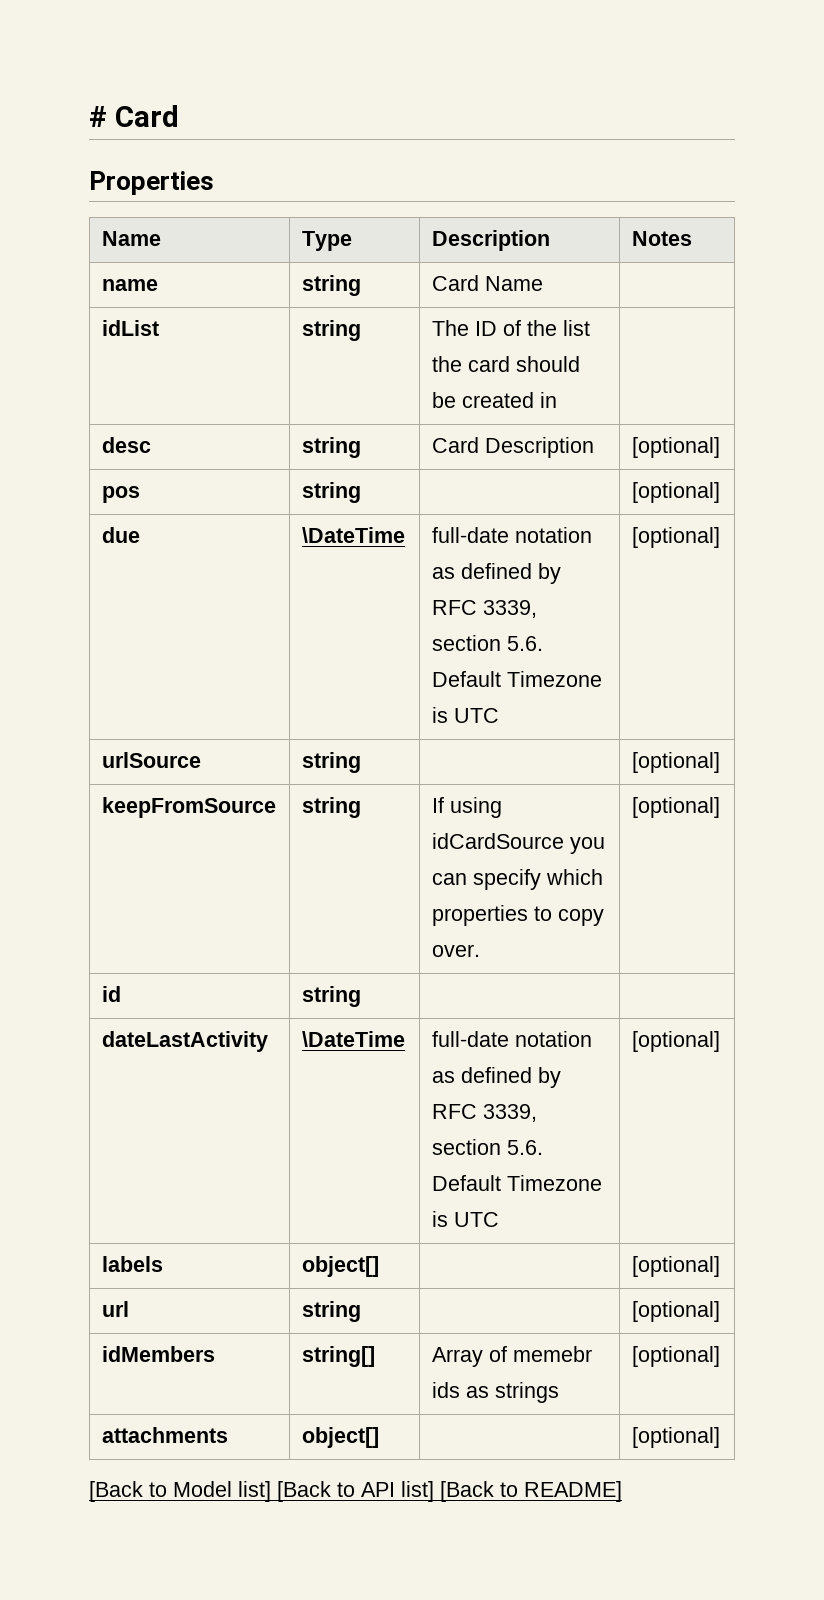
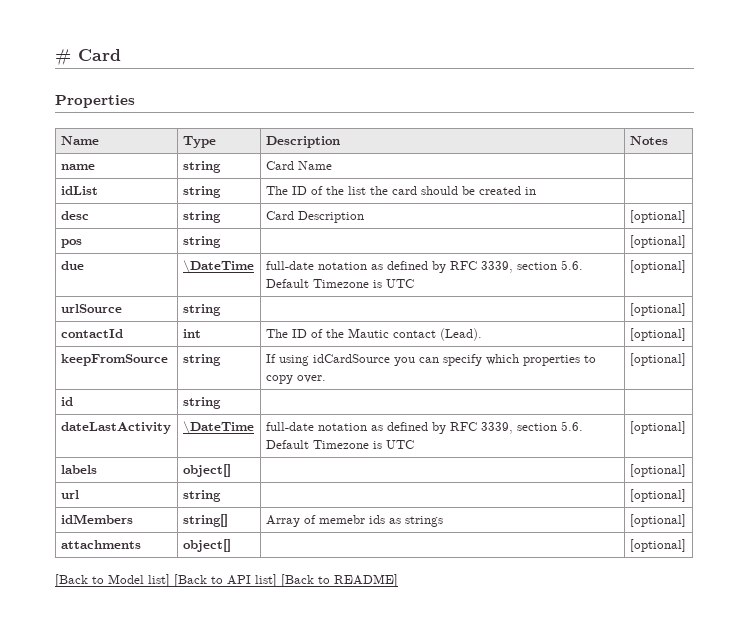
+ contactId | int | The ID of the Mautic contact (Lead). | [optional]

